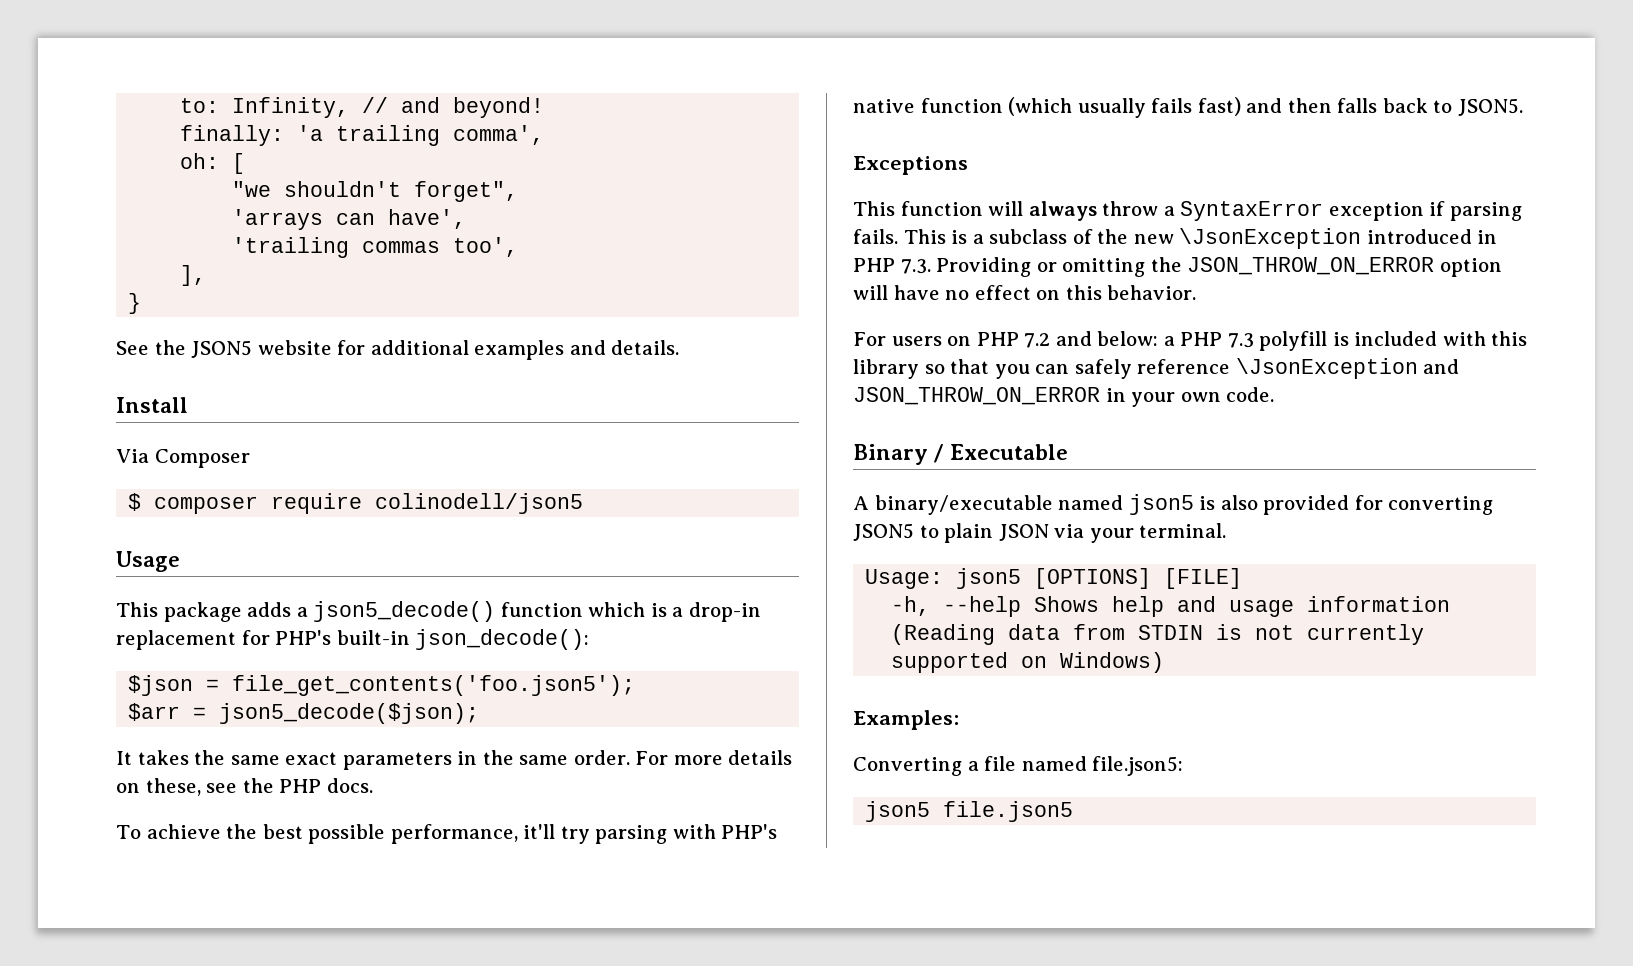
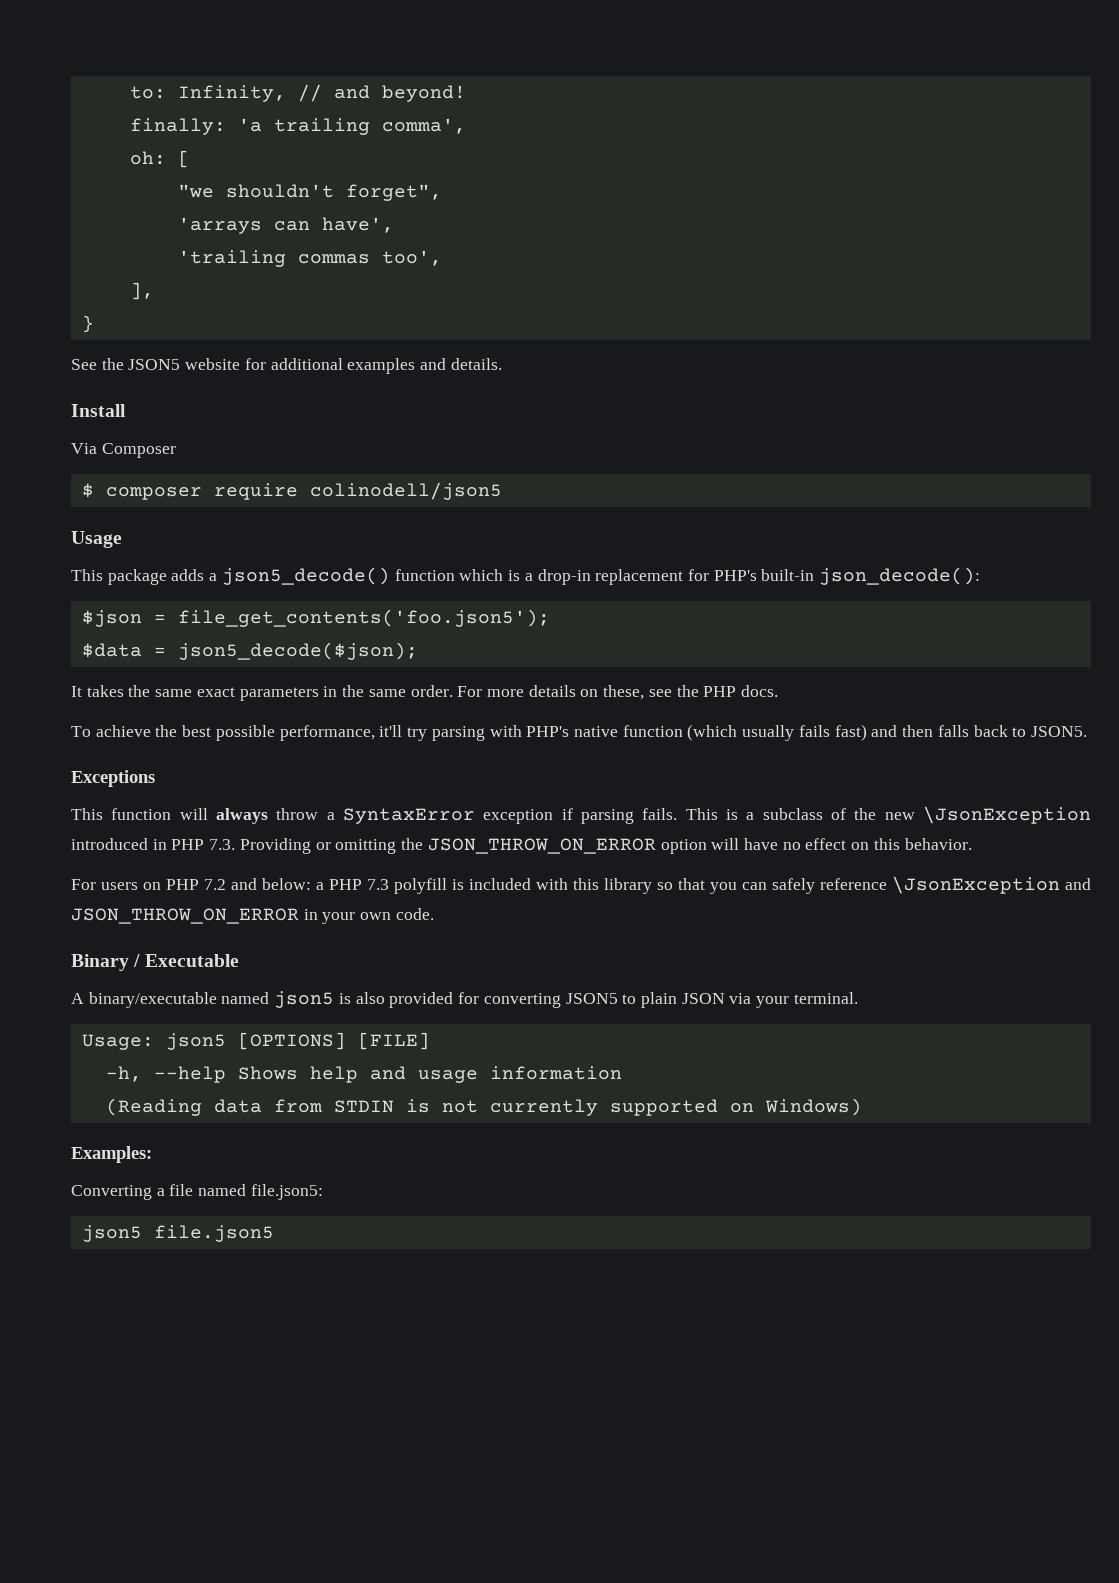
- $arr = json5_decode($json);
+ $data = json5_decode($json);

